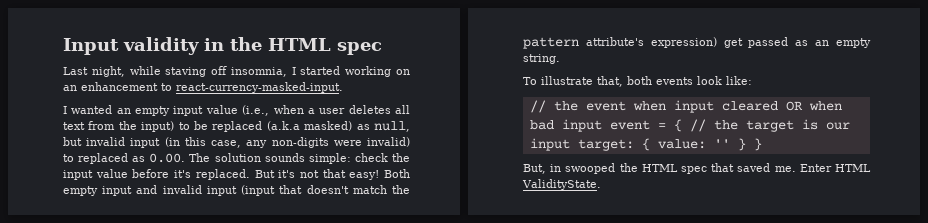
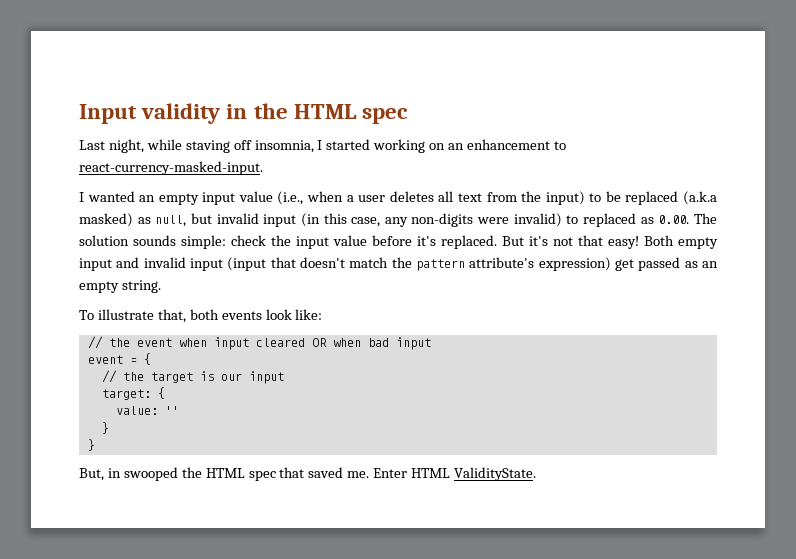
- // the event when input cleared OR when bad input event = { // the target is our input target: { value: '' } }
+ // the event when input cleared OR when bad input
+ event = {
+ // the target is our input
+ target: {
+ value: ''
+ }
+ }

